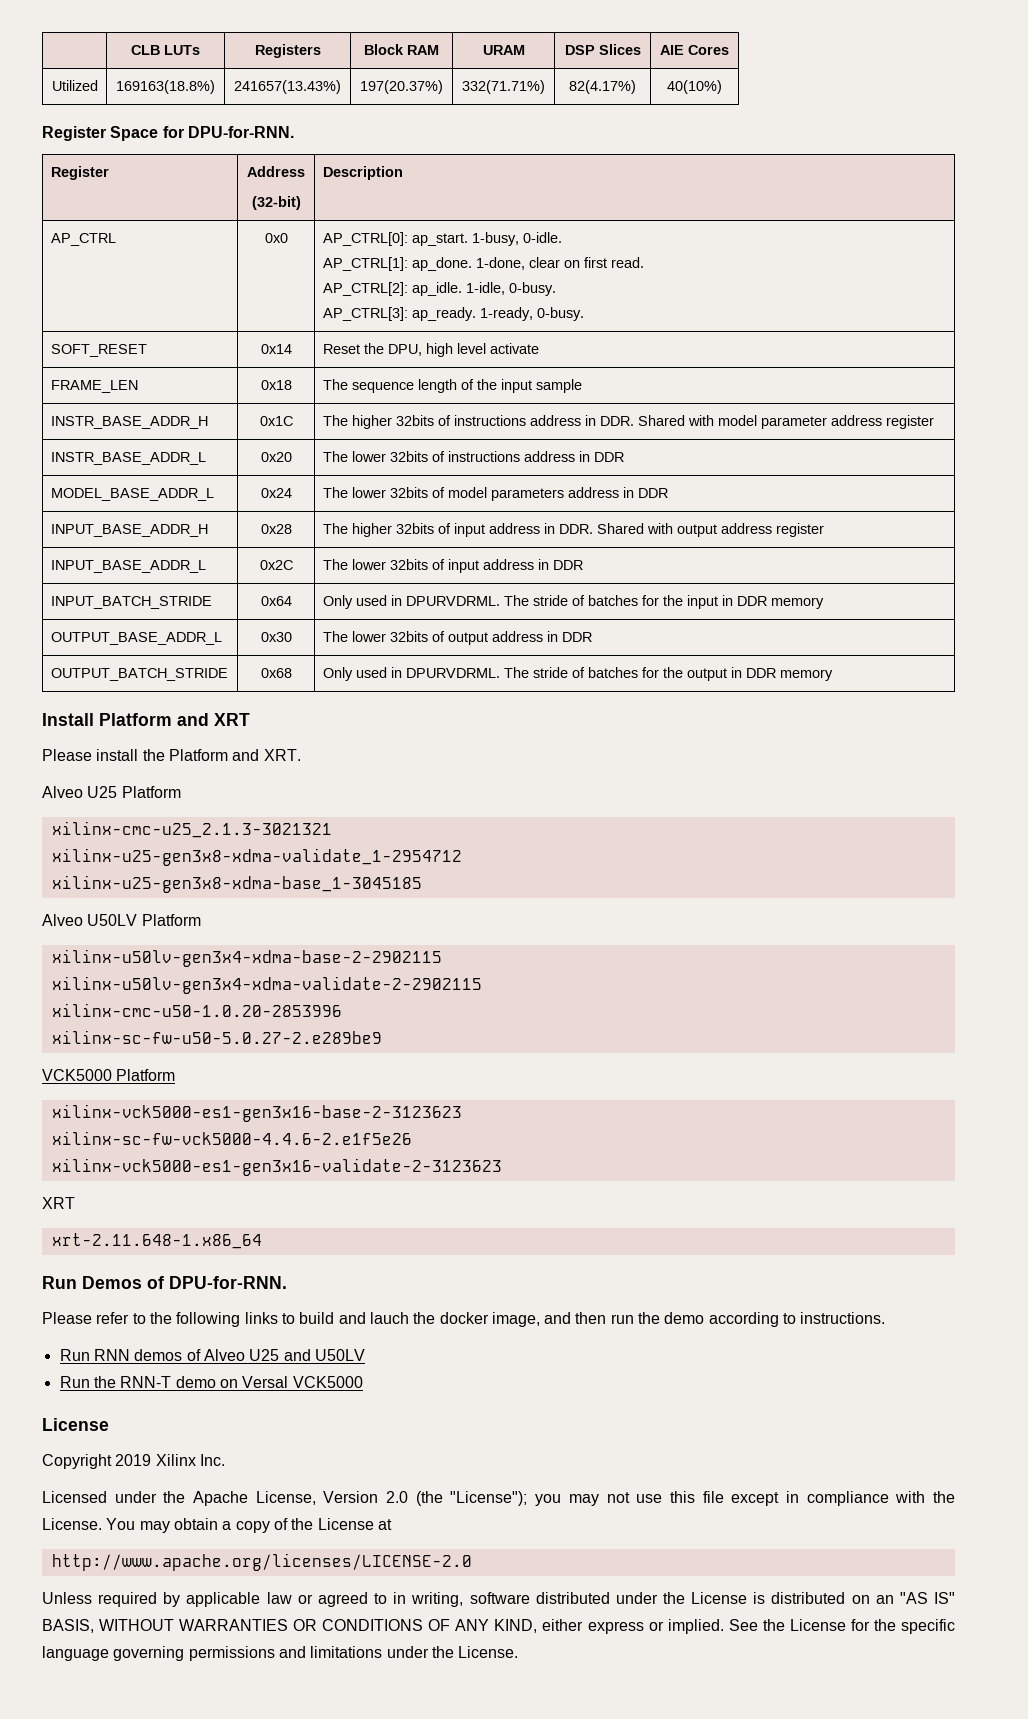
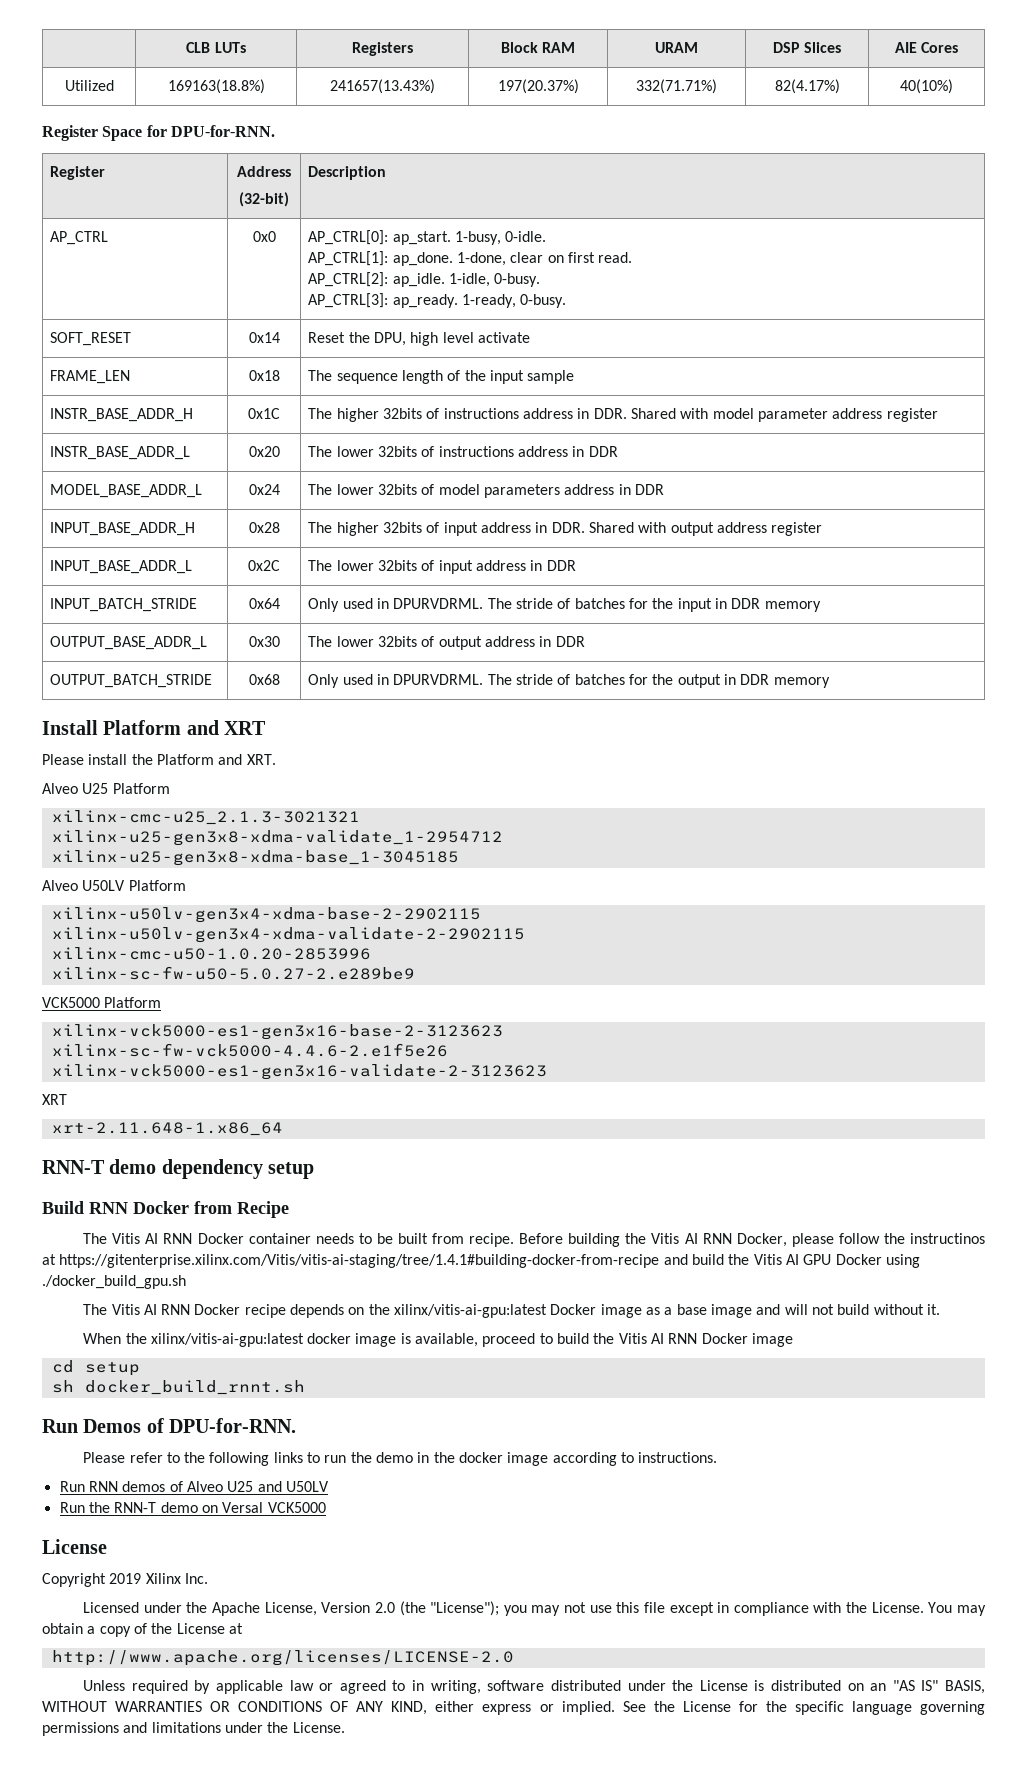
+ RNN-T demo dependency setup
+ Build RNN Docker from Recipe
+ The Vitis AI RNN Docker container needs to be built from recipe. Before building the Vitis AI RNN Docker, please follow the instructinos at https://gitenterprise.xilinx.com/Vitis/vitis-ai-staging/tree/1.4.1#building-docker-from-recipe and build the Vitis AI GPU Docker using ./docker_build_gpu.sh
+ The Vitis AI RNN Docker recipe depends on the xilinx/vitis-ai-gpu:latest Docker image as a base image and will not build without it.
+ When the xilinx/vitis-ai-gpu:latest docker image is available, proceed to build the Vitis AI RNN Docker image
+ cd setup
+ sh docker_build_rnnt.sh
- Please refer to the following links to build and lauch the docker image, and then run the demo according to instructions.
+ Please refer to the following links to run the demo in the docker image according to instructions.

